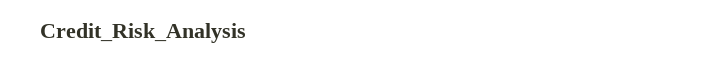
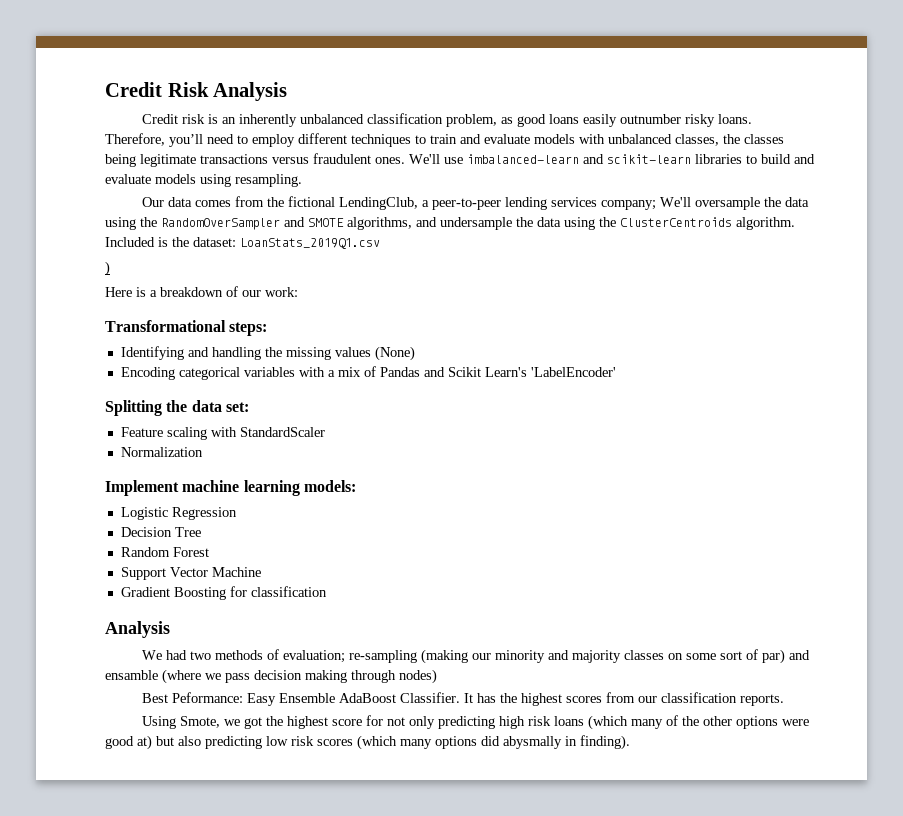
- Credit_Risk_Analysis
+ Credit Risk Analysis
+ Credit risk is an inherently unbalanced classification problem, as good loans easily outnumber risky loans. Therefore, you’ll need to employ different techniques to train and evaluate models with unbalanced classes, the classes being legitimate transactions versus fraudulent ones. We'll use imbalanced-learn and scikit-learn libraries to build and evaluate models using resampling.
+ Our data comes from the fictional LendingClub, a peer-to-peer lending services company; We'll oversample the data using the RandomOverSampler and SMOTE algorithms, and undersample the data using the ClusterCentroids algorithm. Included is the dataset: LoanStats_2019Q1.csv
+ )
+ Here is a breakdown of our work:
+ Transformational steps:
+ Identifying and handling the missing values (None)
+ Encoding categorical variables with a mix of Pandas and Scikit Learn's 'LabelEncoder'
+ Splitting the data set:
+ Feature scaling with StandardScaler
+ Normalization
+ Implement machine learning models:
+ Logistic Regression
+ Decision Tree
+ Random Forest
+ Support Vector Machine
+ Gradient Boosting for classification
+ Analysis
+ We had two methods of evaluation; re-sampling (making our minority and majority classes on some sort of par) and ensamble (where we pass decision making through nodes)
+ Best Peformance: Easy Ensemble AdaBoost Classifier. It has the highest scores from our classification reports.
+ Using Smote, we got the highest score for not only predicting high risk loans (which many of the other options were good at) but also predicting low risk scores (which many options did abysmally in finding).

